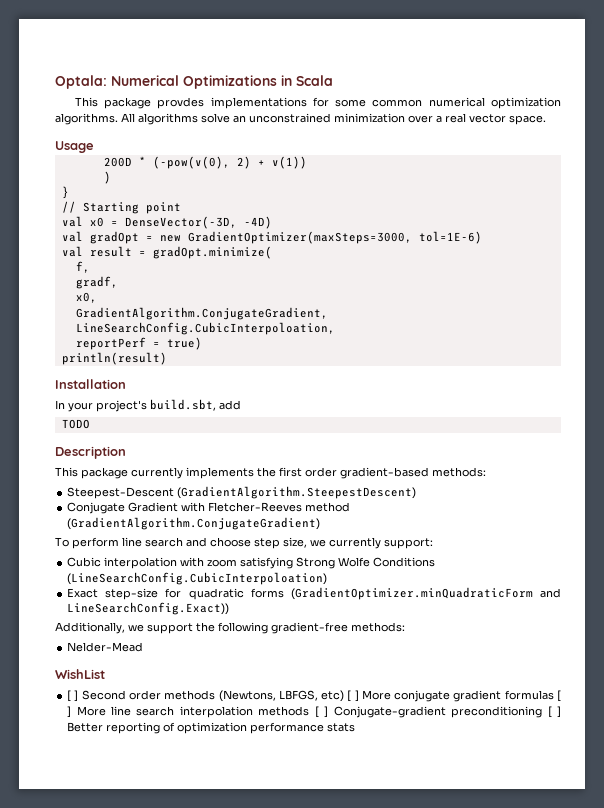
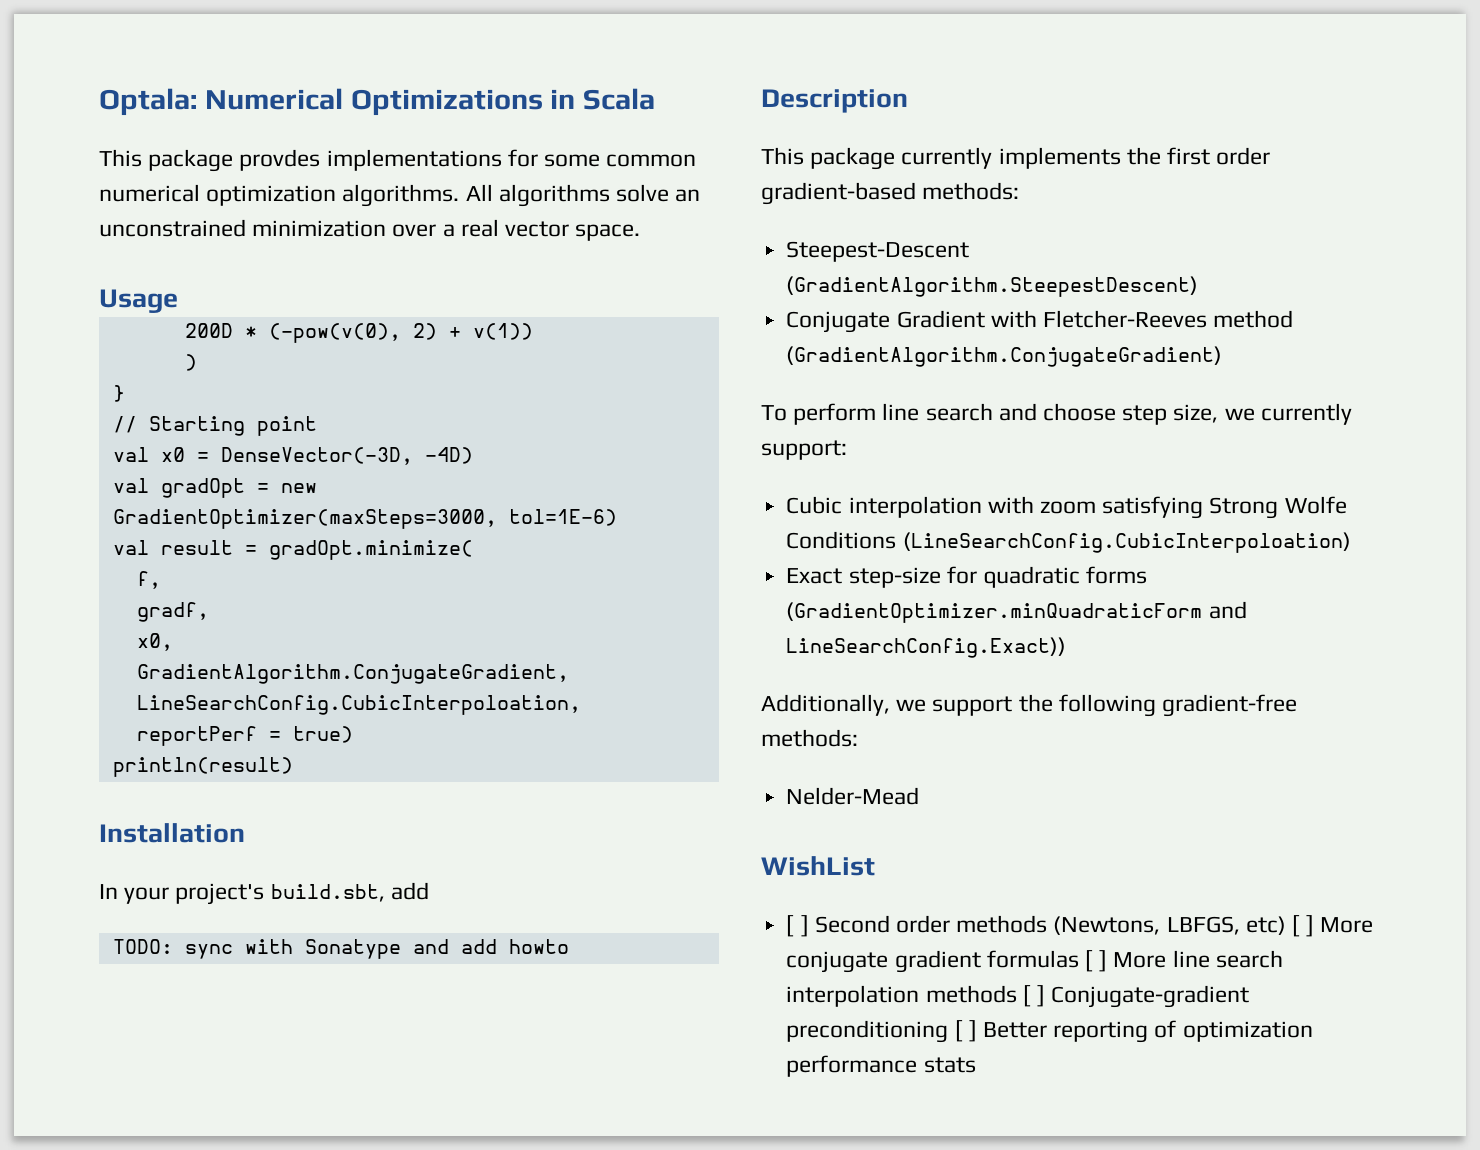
- TODO
+ TODO: sync with Sonatype and add howto

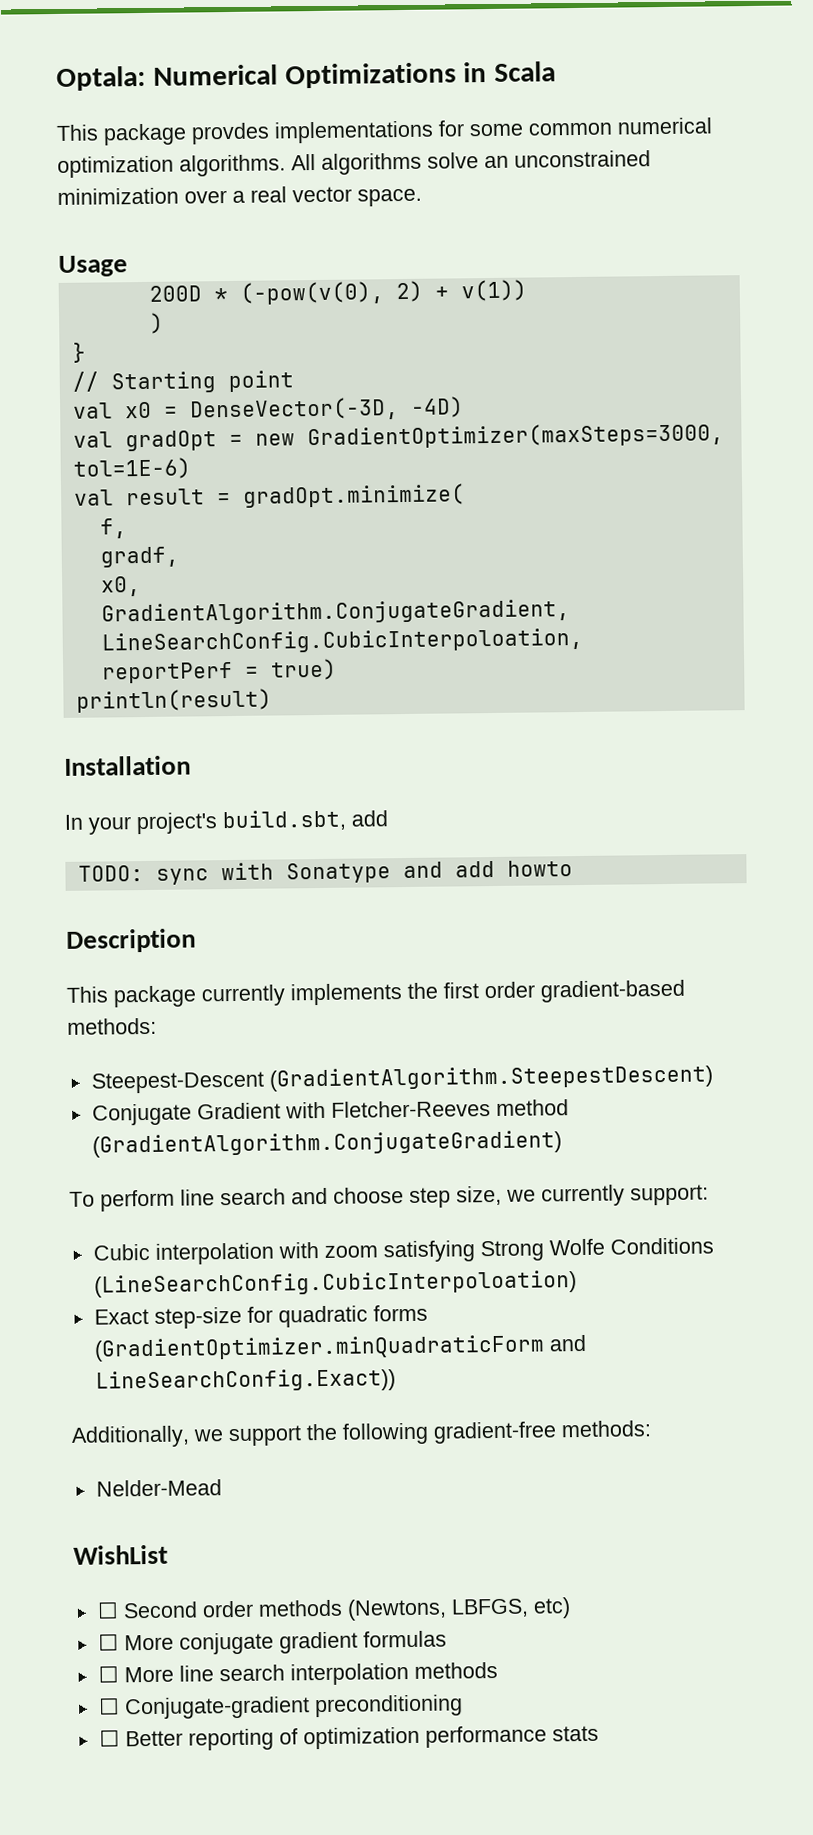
- [ ] Second order methods (Newtons, LBFGS, etc) [ ] More conjugate gradient formulas [ ] More line search interpolation methods [ ] Conjugate-gradient preconditioning [ ] Better reporting of optimization performance stats
+ ☐ Second order methods (Newtons, LBFGS, etc)
+ ☐ More conjugate gradient formulas
+ ☐ More line search interpolation methods
+ ☐ Conjugate-gradient preconditioning
+ ☐ Better reporting of optimization performance stats

